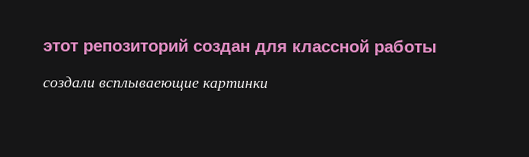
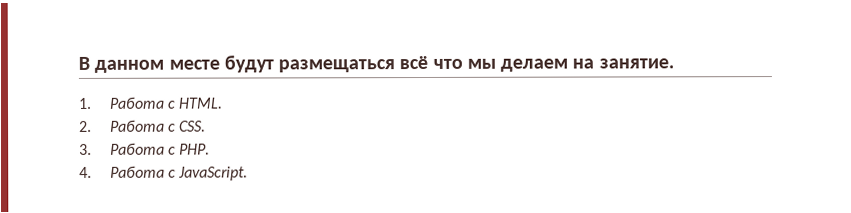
- этот репозиторий создан для классной работы
- создали всплываеющие картинки
+ В данном месте будут размещаться всё что мы делаем на занятие.
+ 1. Работа с HTML.
+ 2. Работа с CSS.
+ 3. Работа с PHP.
+ 4. Работа с JavaScript.

